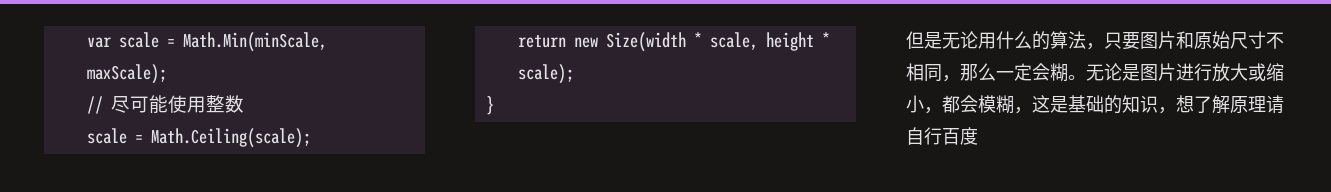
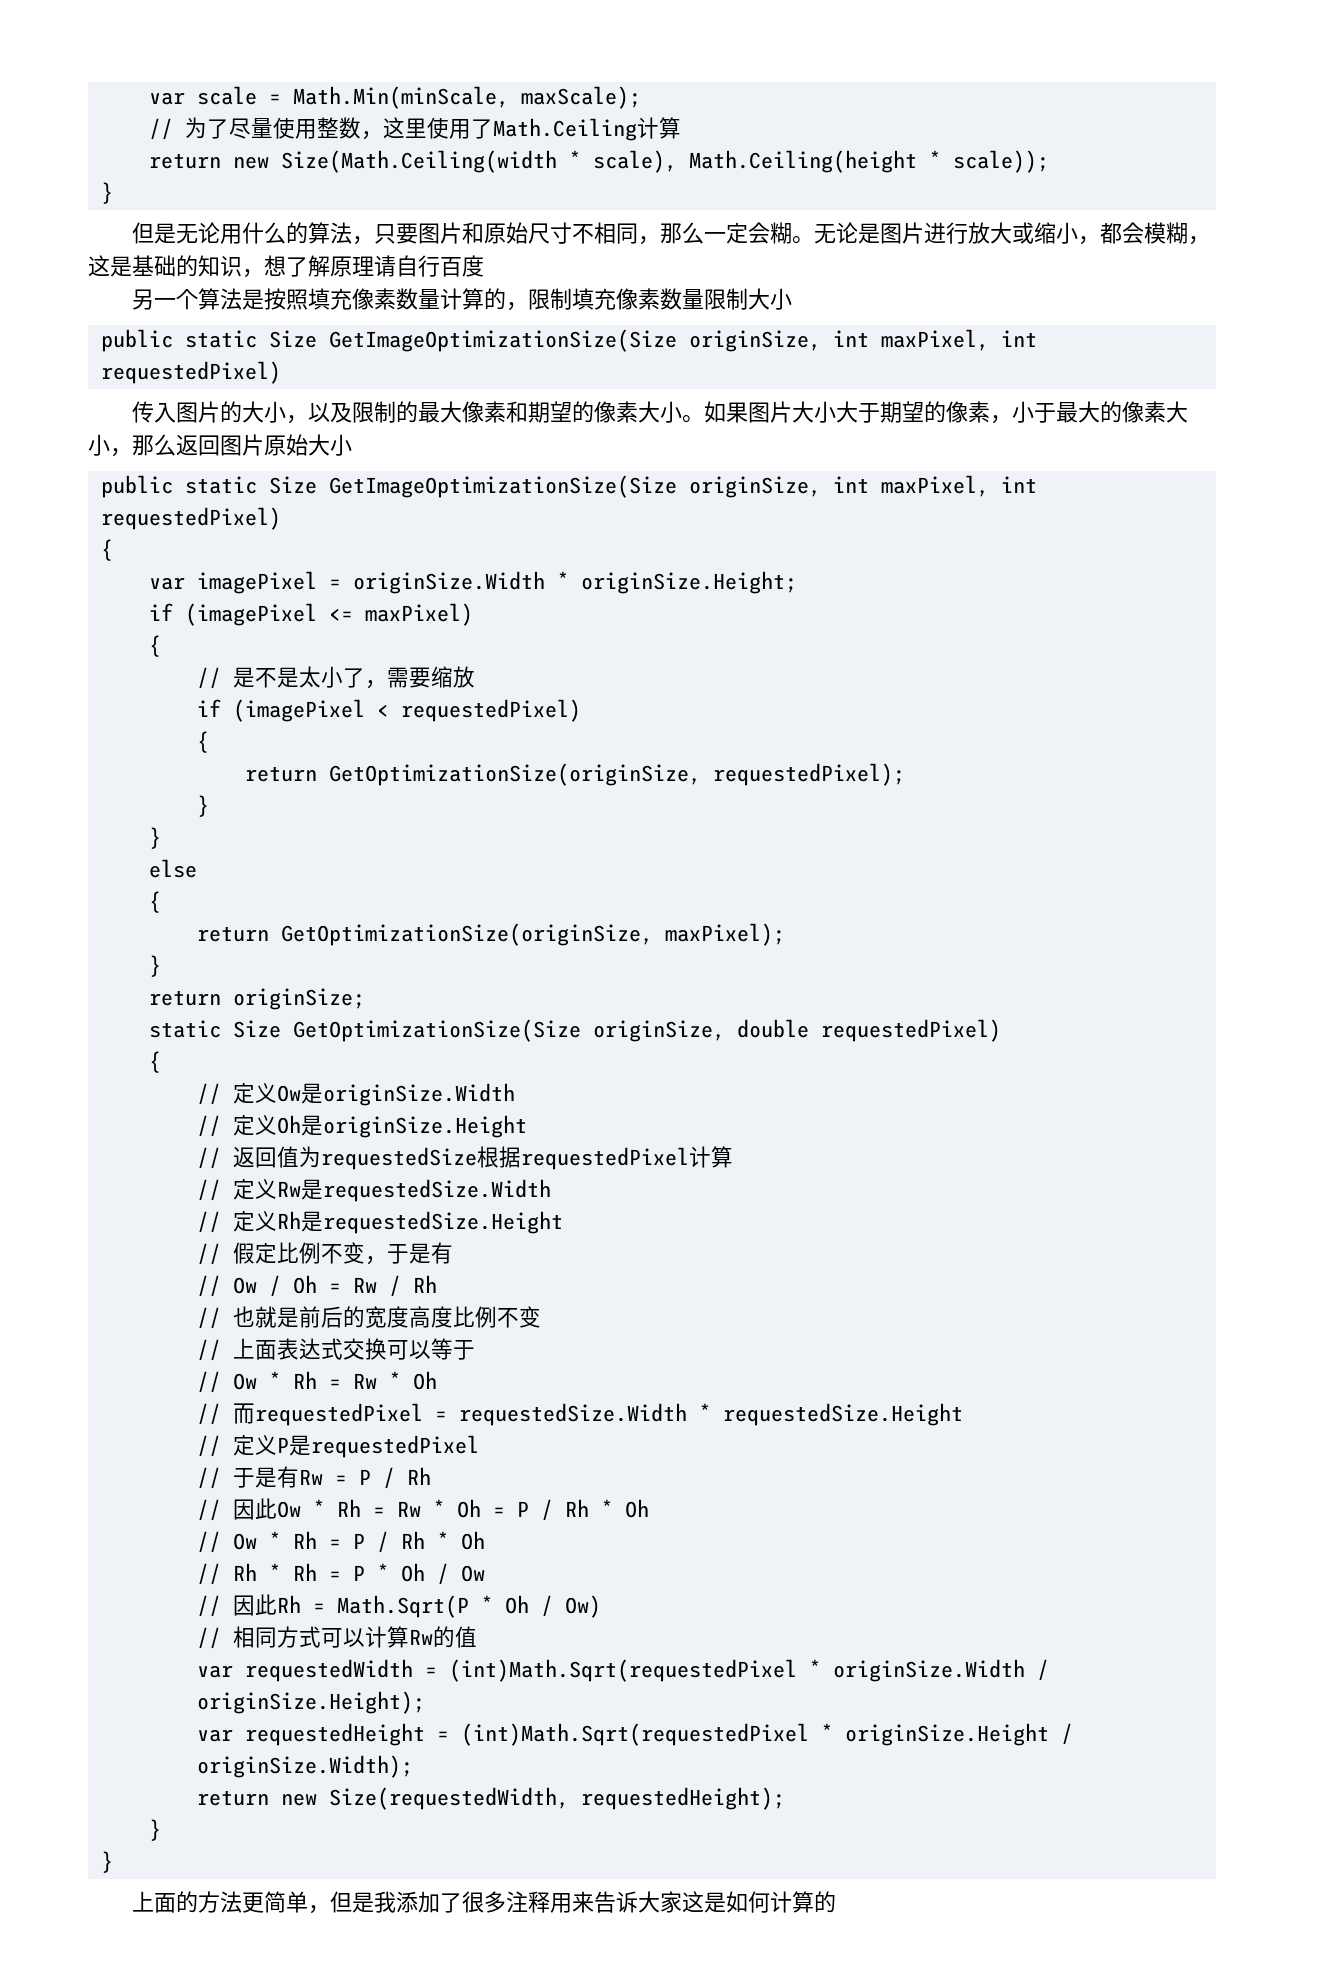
- // 尽可能使用整数
- scale = Math.Ceiling(scale);
- return new Size(width * scale, height * scale);
+ // 为了尽量使用整数，这里使用了Math.Ceiling计算
+ return new Size(Math.Ceiling(width * scale), Math.Ceiling(height * scale));
+ 另一个算法是按照填充像素数量计算的，限制填充像素数量限制大小
+ public static Size GetImageOptimizationSize(Size originSize, int maxPixel, int requestedPixel)
+ 传入图片的大小，以及限制的最大像素和期望的像素大小。如果图片大小大于期望的像素，小于最大的像素大小，那么返回图片原始大小
+ public static Size GetImageOptimizationSize(Size originSize, int maxPixel, int requestedPixel)
+ {
+ var imagePixel = originSize.Width * originSize.Height;
+ if (imagePixel <= maxPixel)
+ {
+ // 是不是太小了，需要缩放
+ if (imagePixel < requestedPixel)
+ {
+ return GetOptimizationSize(originSize, requestedPixel);
+ }
+ }
+ else
+ {
+ return GetOptimizationSize(originSize, maxPixel);
+ }
+ return originSize;
+ static Size GetOptimizationSize(Size originSize, double requestedPixel)
+ {
+ // 定义Ow是originSize.Width
+ // 定义Oh是originSize.Height
+ // 返回值为requestedSize根据requestedPixel计算
+ // 定义Rw是requestedSize.Width
+ // 定义Rh是requestedSize.Height
+ // 假定比例不变，于是有
+ // Ow / Oh = Rw / Rh
+ // 也就是前后的宽度高度比例不变
+ // 上面表达式交换可以等于
+ // Ow * Rh = Rw * Oh
+ // 而requestedPixel = requestedSize.Width * requestedSize.Height
+ // 定义P是requestedPixel
+ // 于是有Rw = P / Rh
+ // 因此Ow * Rh = Rw * Oh = P / Rh * Oh
+ // Ow * Rh = P / Rh * Oh
+ // Rh * Rh = P * Oh / Ow
+ // 因此Rh = Math.Sqrt(P * Oh / Ow)
+ // 相同方式可以计算Rw的值
+ var requestedWidth = (int)Math.Sqrt(requestedPixel * originSize.Width / originSize.Height);
+ var requestedHeight = (int)Math.Sqrt(requestedPixel * originSize.Height / originSize.Width);
+ return new Size(requestedWidth, requestedHeight);
+ }
+ }
+ 上面的方法更简单，但是我添加了很多注释用来告诉大家这是如何计算的

